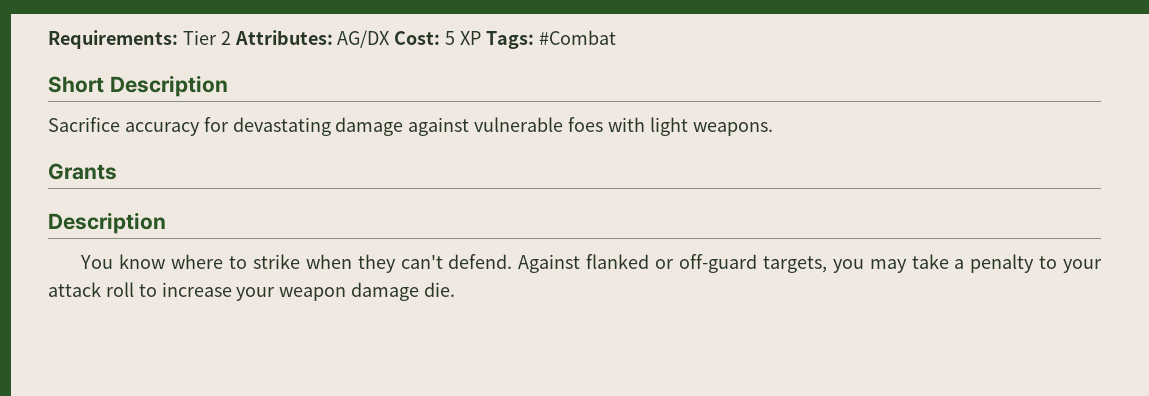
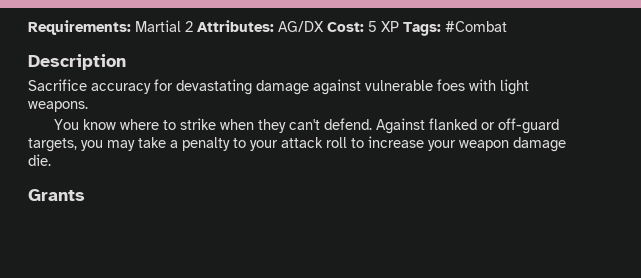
- Requirements: Tier 2 Attributes: AG/DX Cost: 5 XP Tags: #Combat
+ Requirements: Martial 2 Attributes: AG/DX Cost: 5 XP Tags: #Combat
- Short Description
+ Description
- Grants
- Description
+ Grants

